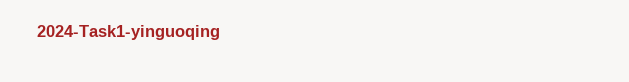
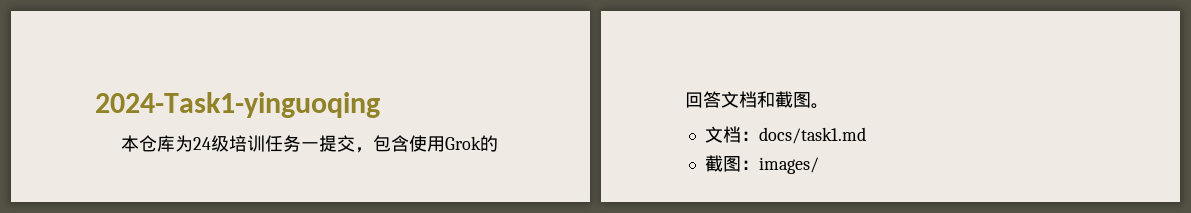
+ 本仓库为24级培训任务一提交，包含使用Grok的回答文档和截图。
+ 文档：docs/task1.md
+ 截图：images/

